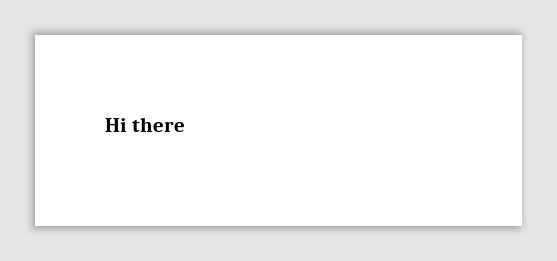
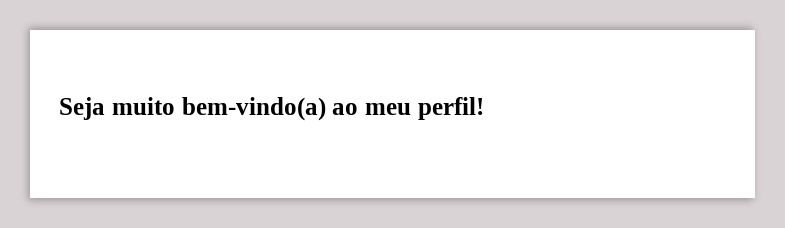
- Hi there
+ Seja muito bem-vindo(a) ao meu perfil!

